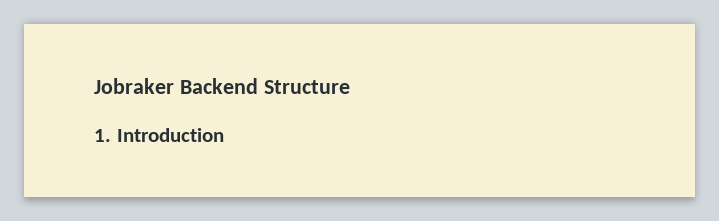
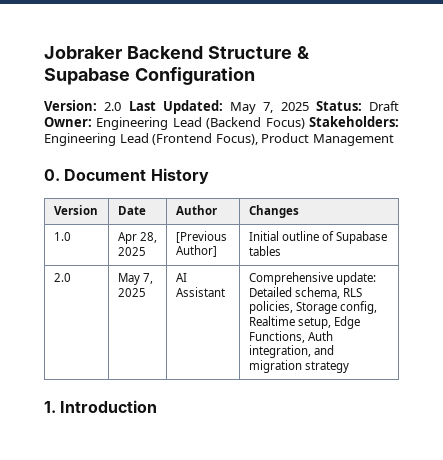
- Jobraker Backend Structure
+ Jobraker Backend Structure & Supabase Configuration
+ Version: 2.0 Last Updated: May 7, 2025 Status: Draft Owner: Engineering Lead (Backend Focus) Stakeholders: Engineering Lead (Frontend Focus), Product Management
+ 0. Document History
+ Version | Date | Author | Changes
+ 1.0 | Apr 28, 2025 | [Previous Author] | Initial outline of Supabase tables
+ 2.0 | May 7, 2025 | AI Assistant | Comprehensive update: Detailed schema, RLS policies, Storage config, Realtime setup, Edge Functions, Auth integration, and migration strategy

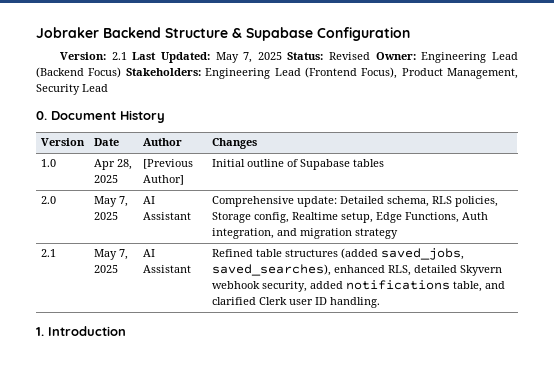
- Version: 2.0 Last Updated: May 7, 2025 Status: Draft Owner: Engineering Lead (Backend Focus) Stakeholders: Engineering Lead (Frontend Focus), Product Management
+ Version: 2.1 Last Updated: May 7, 2025 Status: Revised Owner: Engineering Lead (Backend Focus) Stakeholders: Engineering Lead (Frontend Focus), Product Management, Security Lead
+ 2.1 | May 7, 2025 | AI Assistant | Refined table structures (added saved_jobs, saved_searches), enhanced RLS, detailed Skyvern webhook security, added notifications table, and clarified Clerk user ID handling.

